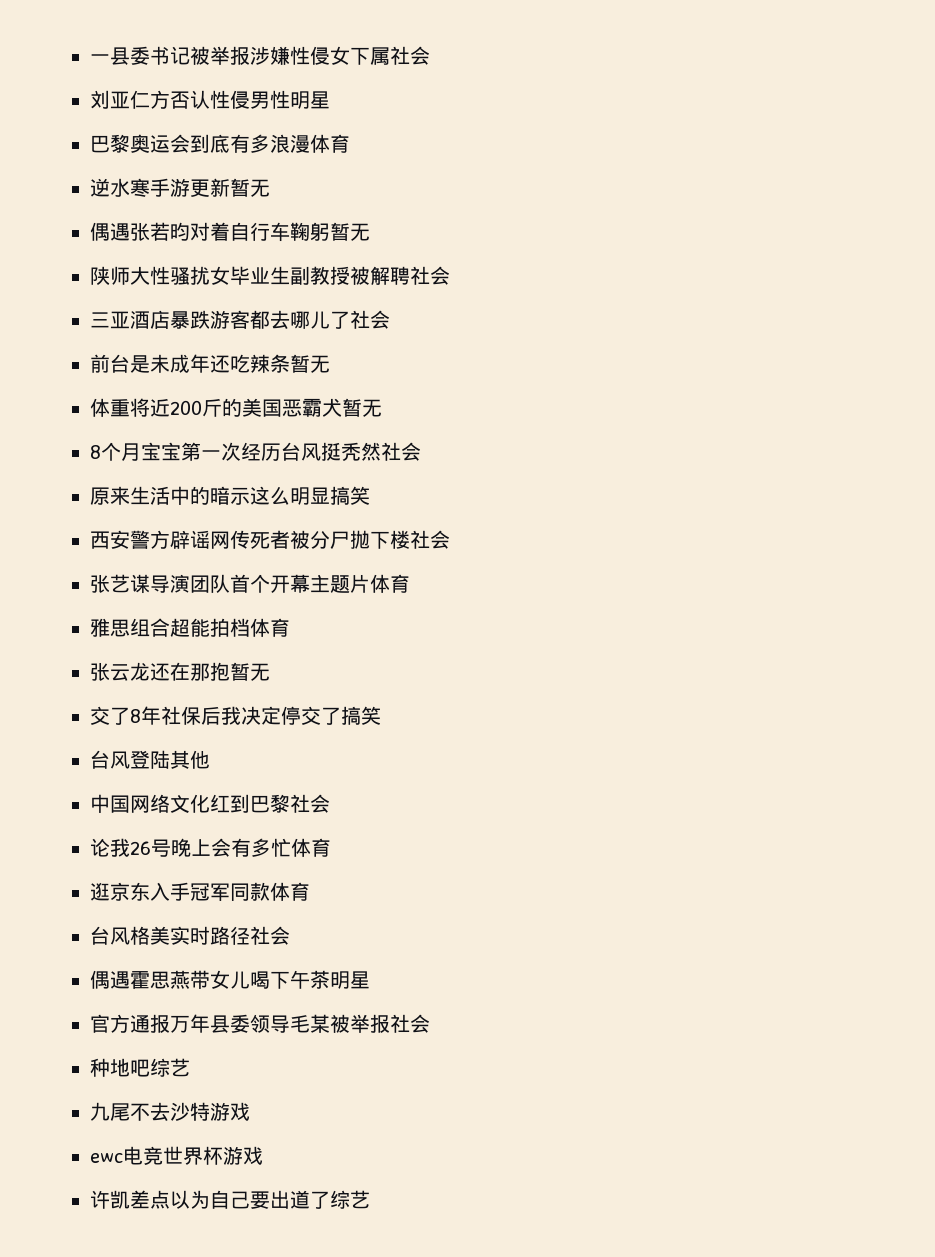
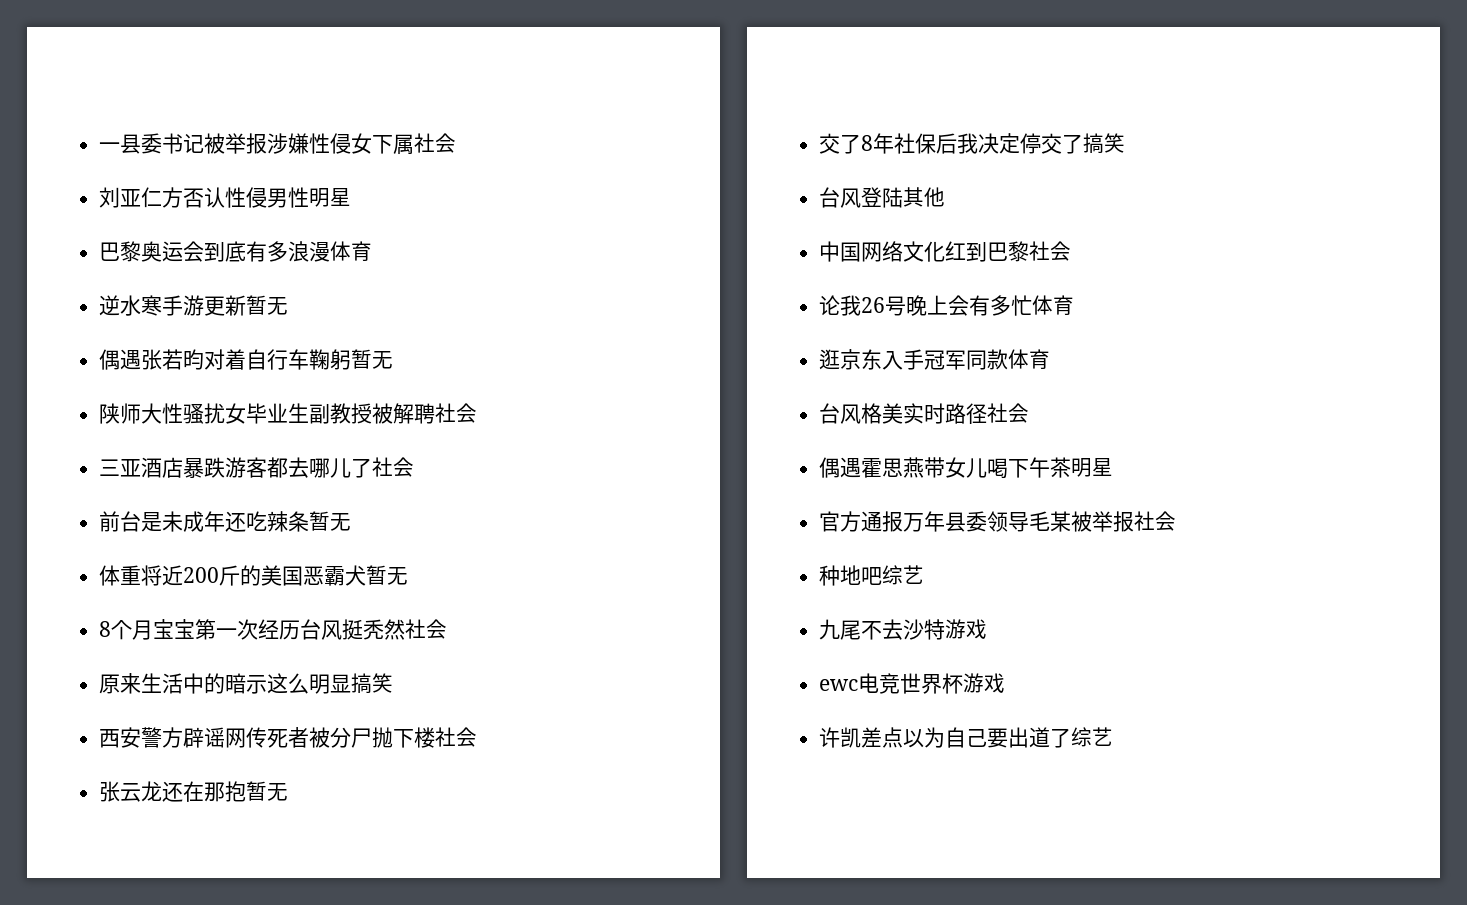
- 张艺谋导演团队首个开幕主题片体育
- 雅思组合超能拍档体育

